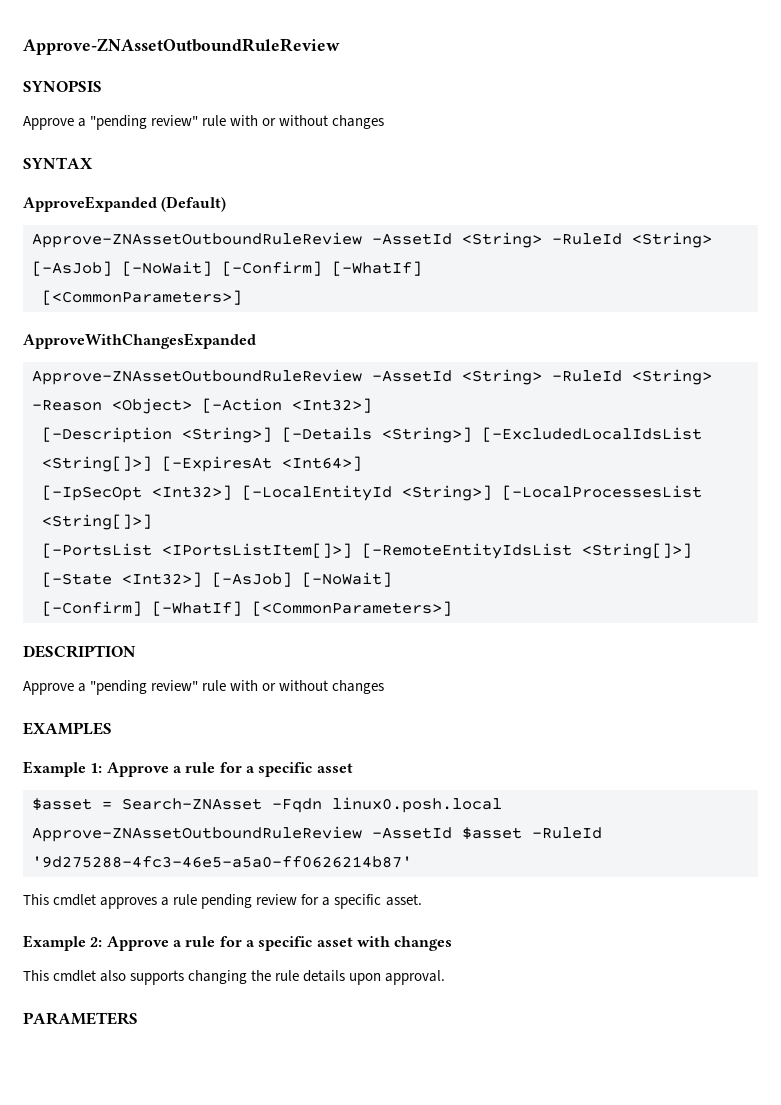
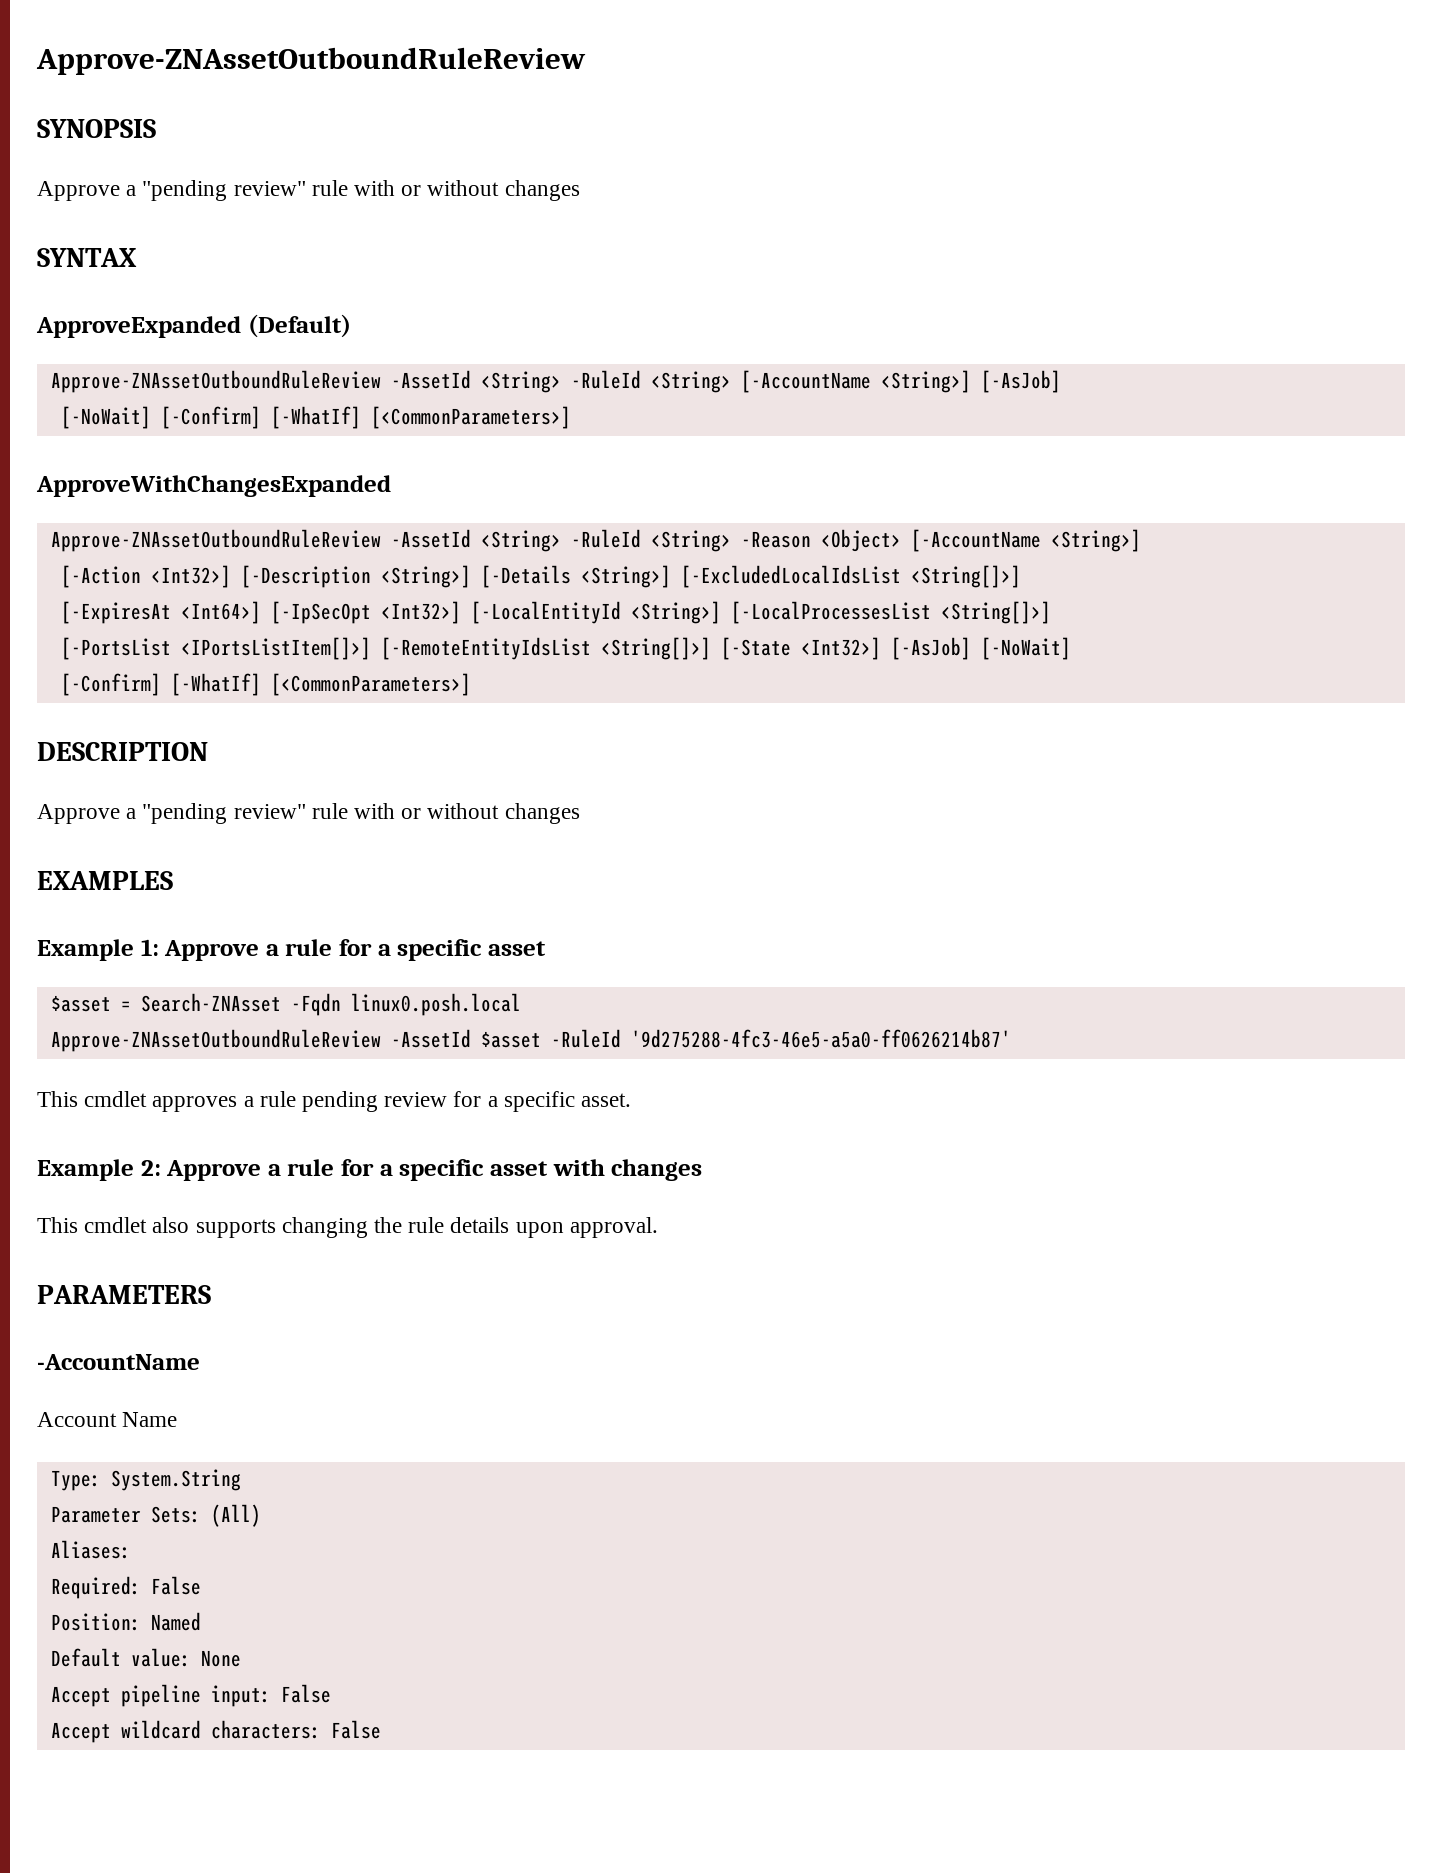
- Approve-ZNAssetOutboundRuleReview -AssetId <String> -RuleId <String> [-AsJob] [-NoWait] [-Confirm] [-WhatIf]
- [<CommonParameters>]
+ Approve-ZNAssetOutboundRuleReview -AssetId <String> -RuleId <String> [-AccountName <String>] [-AsJob]
+ [-NoWait] [-Confirm] [-WhatIf] [<CommonParameters>]
- Approve-ZNAssetOutboundRuleReview -AssetId <String> -RuleId <String> -Reason <Object> [-Action <Int32>]
- [-Description <String>] [-Details <String>] [-ExcludedLocalIdsList <String[]>] [-ExpiresAt <Int64>]
- [-IpSecOpt <Int32>] [-LocalEntityId <String>] [-LocalProcessesList <String[]>]
+ Approve-ZNAssetOutboundRuleReview -AssetId <String> -RuleId <String> -Reason <Object> [-AccountName <String>]
+ [-Action <Int32>] [-Description <String>] [-Details <String>] [-ExcludedLocalIdsList <String[]>]
+ [-ExpiresAt <Int64>] [-IpSecOpt <Int32>] [-LocalEntityId <String>] [-LocalProcessesList <String[]>]
+ -AccountName
+ Account Name
+ Type: System.String
+ Parameter Sets: (All)
+ Aliases:
+ Required: False
+ Position: Named
+ Default value: None
+ Accept pipeline input: False
+ Accept wildcard characters: False

